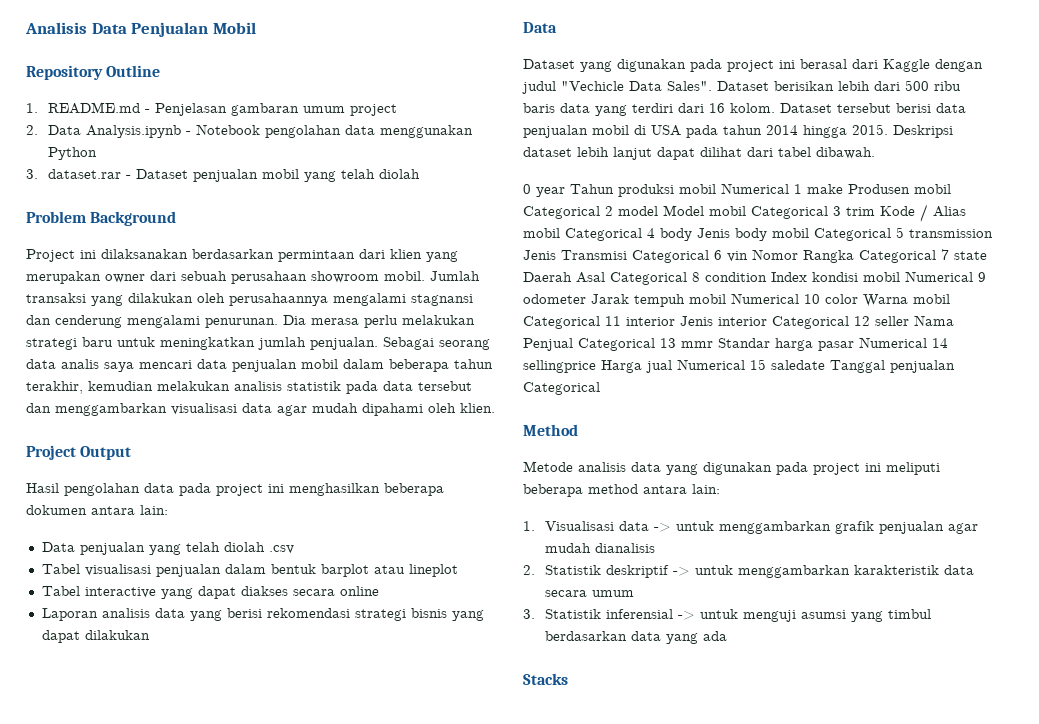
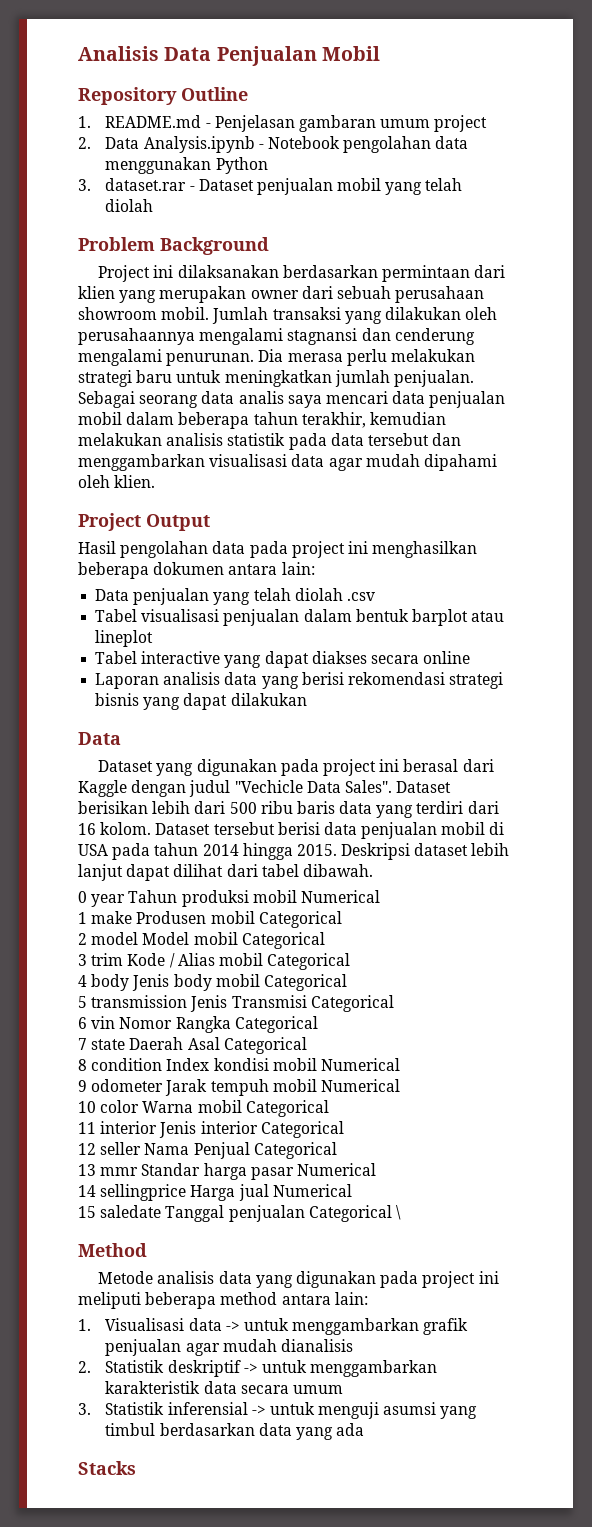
- 0 year Tahun produksi mobil Numerical 1 make Produsen mobil Categorical 2 model Model mobil Categorical 3 trim Kode / Alias mobil Categorical 4 body Jenis body mobil Categorical 5 transmission Jenis Transmisi Categorical 6 vin Nomor Rangka Categorical 7 state Daerah Asal Categorical 8 condition Index kondisi mobil Numerical 9 odometer Jarak tempuh mobil Numerical 10 color Warna mobil Categorical 11 interior Jenis interior Categorical 12 seller Nama Penjual Categorical 13 mmr Standar harga pasar Numerical 14 sellingprice Harga jual Numerical 15 saledate Tanggal penjualan Categorical
+ 0 year Tahun produksi mobil Numerical
+ 1 make Produsen mobil Categorical
+ 2 model Model mobil Categorical
+ 3 trim Kode / Alias mobil Categorical
+ 4 body Jenis body mobil Categorical
+ 5 transmission Jenis Transmisi Categorical
+ 6 vin Nomor Rangka Categorical
+ 7 state Daerah Asal Categorical
+ 8 condition Index kondisi mobil Numerical
+ 9 odometer Jarak tempuh mobil Numerical
+ 10 color Warna mobil Categorical
+ 11 interior Jenis interior Categorical
+ 12 seller Nama Penjual Categorical
+ 13 mmr Standar harga pasar Numerical
+ 14 sellingprice Harga jual Numerical
+ 15 saledate Tanggal penjualan Categorical \

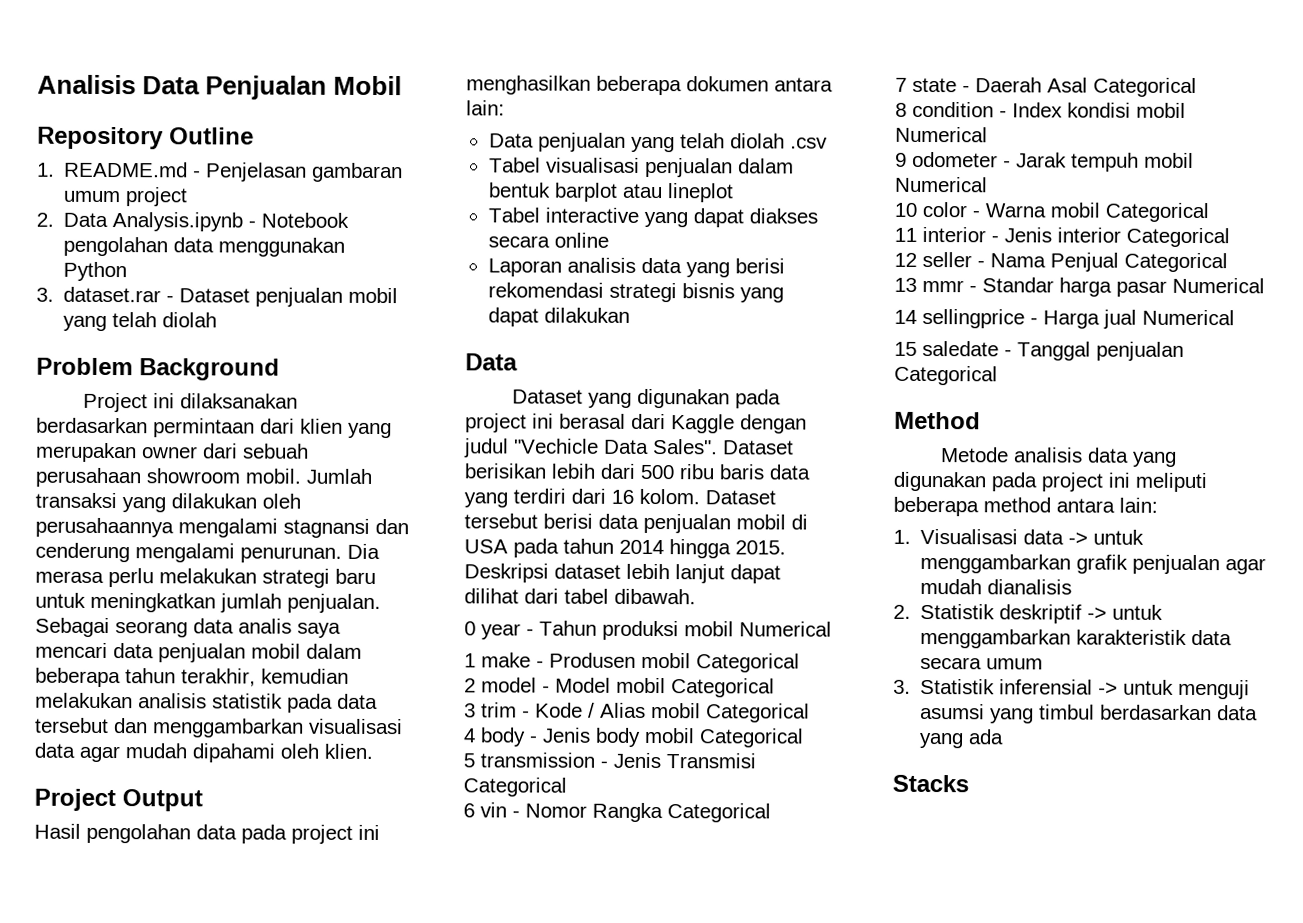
- 0 year Tahun produksi mobil Numerical
+ 0 year - Tahun produksi mobil Numerical
- 1 make Produsen mobil Categorical
+ 1 make - Produsen mobil Categorical
- 2 model Model mobil Categorical
+ 2 model - Model mobil Categorical
- 3 trim Kode / Alias mobil Categorical
+ 3 trim - Kode / Alias mobil Categorical
- 4 body Jenis body mobil Categorical
+ 4 body - Jenis body mobil Categorical
- 5 transmission Jenis Transmisi Categorical
+ 5 transmission - Jenis Transmisi Categorical
- 6 vin Nomor Rangka Categorical
+ 6 vin - Nomor Rangka Categorical
- 7 state Daerah Asal Categorical
+ 7 state - Daerah Asal Categorical
- 8 condition Index kondisi mobil Numerical
+ 8 condition - Index kondisi mobil Numerical
- 9 odometer Jarak tempuh mobil Numerical
+ 9 odometer - Jarak tempuh mobil Numerical
- 10 color Warna mobil Categorical
+ 10 color - Warna mobil Categorical
- 11 interior Jenis interior Categorical
+ 11 interior - Jenis interior Categorical
- 12 seller Nama Penjual Categorical
+ 12 seller - Nama Penjual Categorical
- 13 mmr Standar harga pasar Numerical
+ 13 mmr - Standar harga pasar Numerical
- 14 sellingprice Harga jual Numerical
+ 14 sellingprice - Harga jual Numerical
- 15 saledate Tanggal penjualan Categorical \
+ 15 saledate - Tanggal penjualan Categorical

